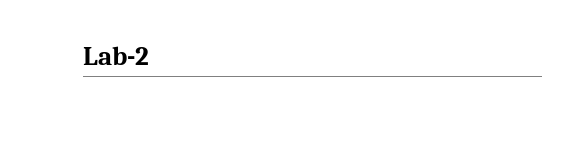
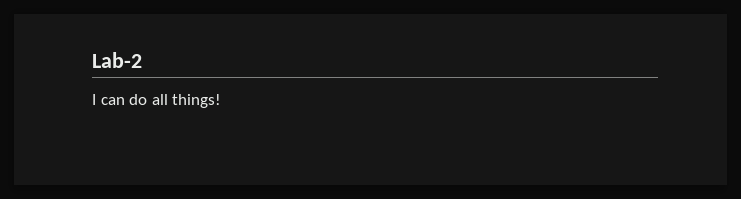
+ I can do all things!

